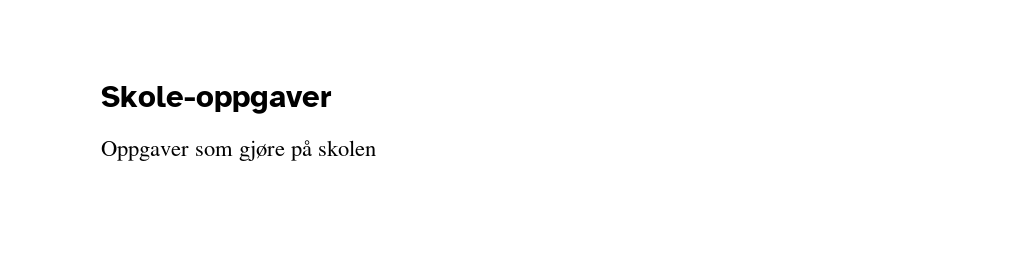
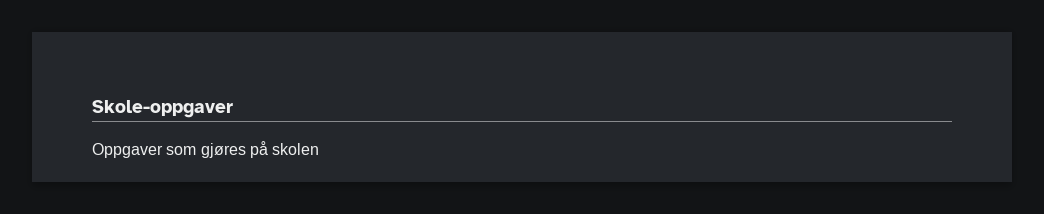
- Oppgaver som gjøre på skolen
+ Oppgaver som gjøres på skolen

